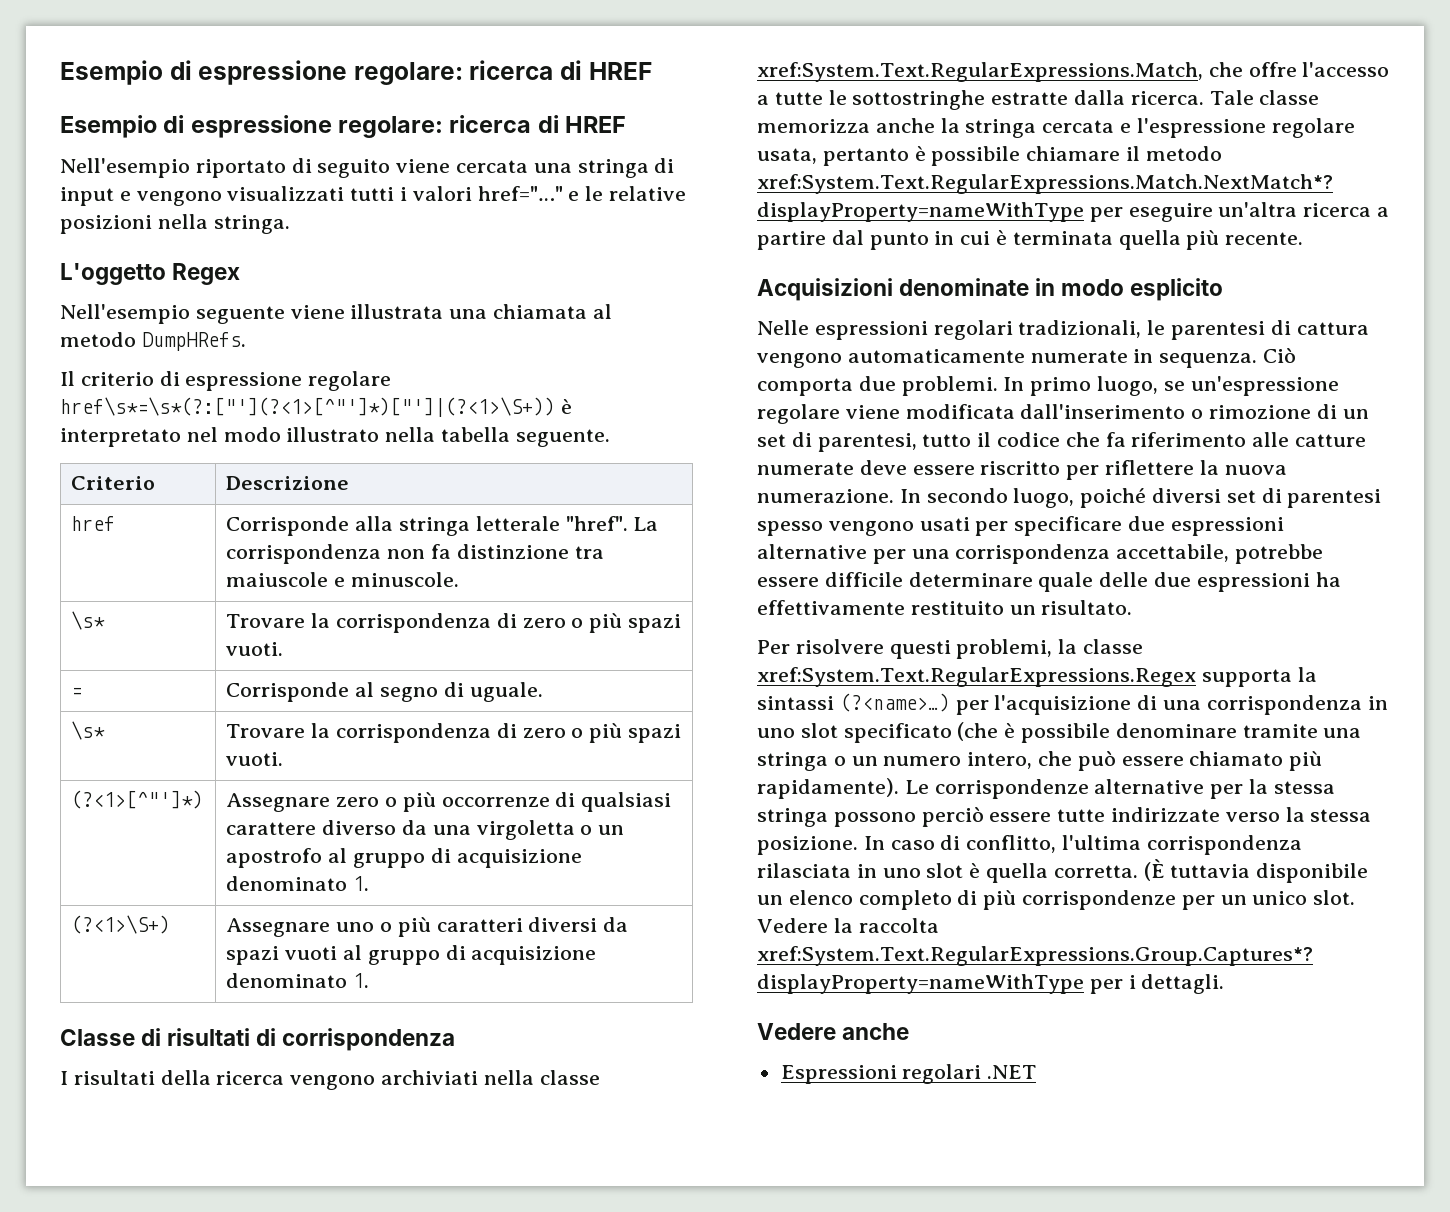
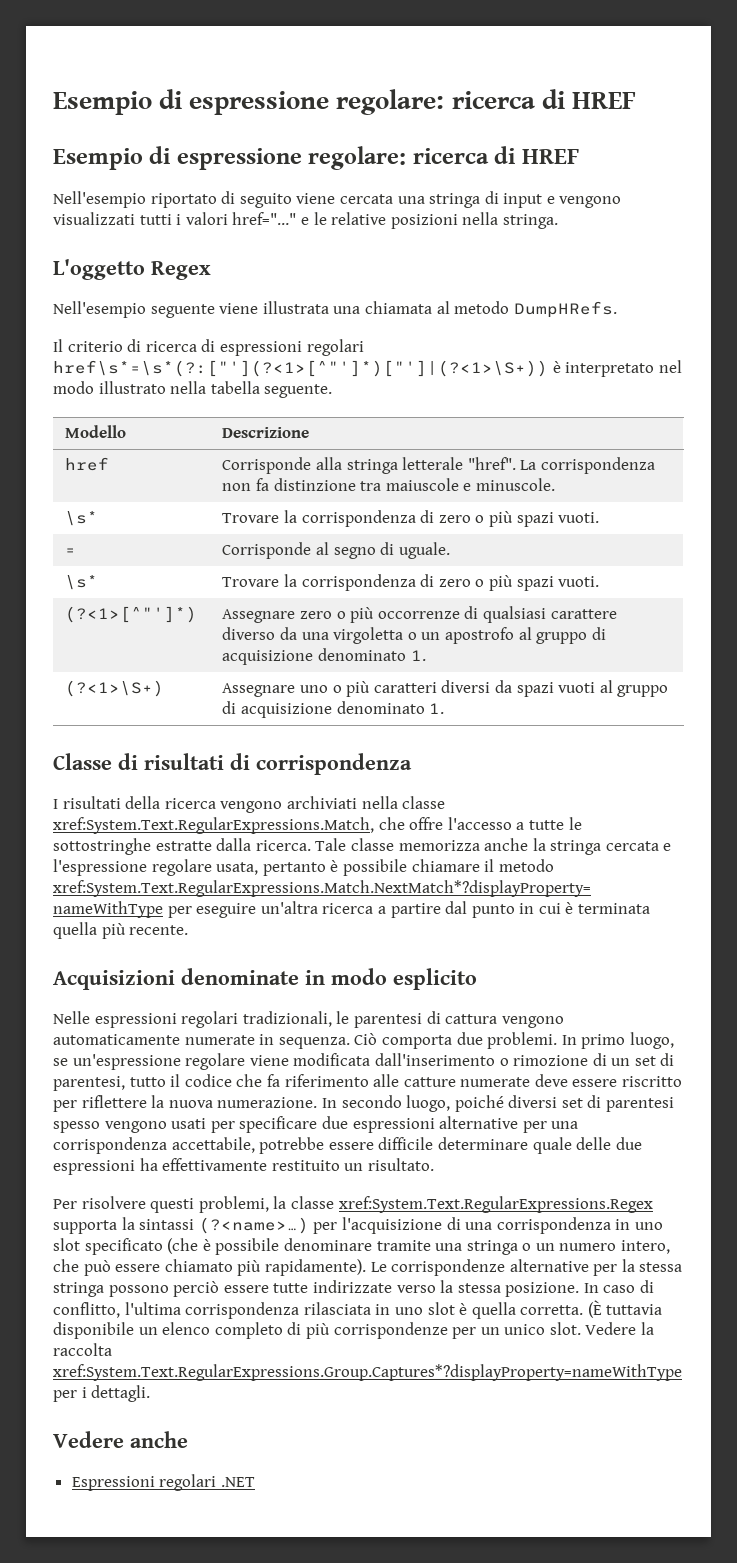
- Il criterio di espressione regolare href\s*=\s*(?:["'](?<1>[^"']*)["']|(?<1>\S+)) è interpretato nel modo illustrato nella tabella seguente.
+ Il criterio di ricerca di espressioni regolari href\s*=\s*(?:["'](?<1>[^"']*)["']|(?<1>\S+)) è interpretato nel modo illustrato nella tabella seguente.
- Criterio | Descrizione
+ Modello | Descrizione

